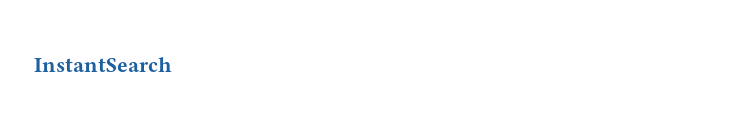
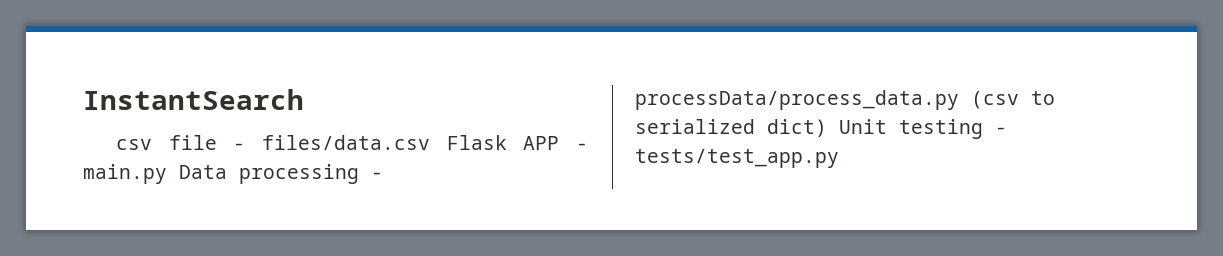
+ csv file - files/data.csv Flask APP - main.py Data processing - processData/process_data.py (csv to serialized dict) Unit testing - tests/test_app.py

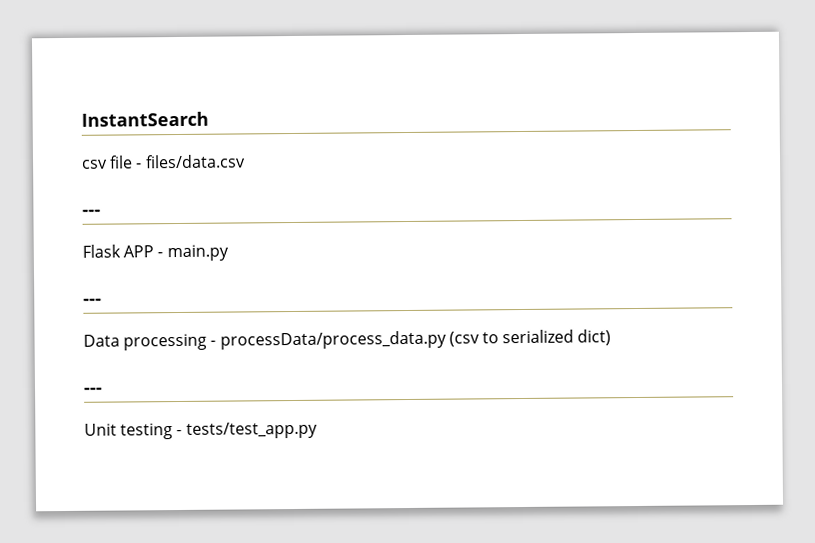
- csv file - files/data.csv Flask APP - main.py Data processing - processData/process_data.py (csv to serialized dict) Unit testing - tests/test_app.py
+ csv file - files/data.csv
+ ---
+ Flask APP - main.py
+ ---
+ Data processing - processData/process_data.py (csv to serialized dict)
+ ---
+ Unit testing - tests/test_app.py

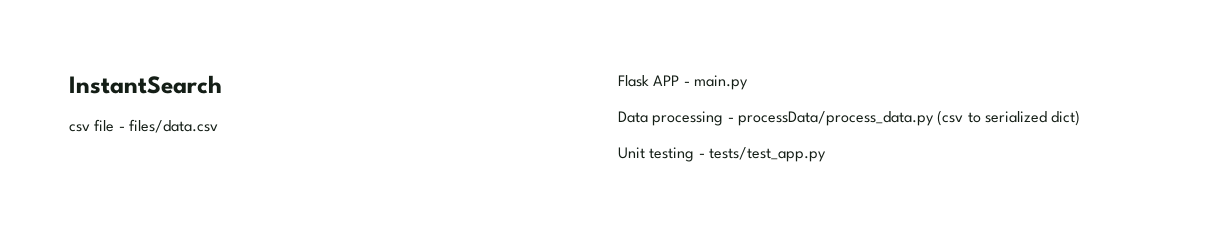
  csv file - files/data.csv
- ---
  Flask APP - main.py
- ---
  Data processing - processData/process_data.py (csv to serialized dict)
- ---

